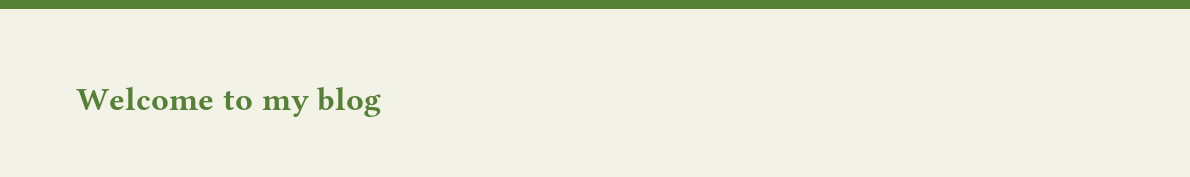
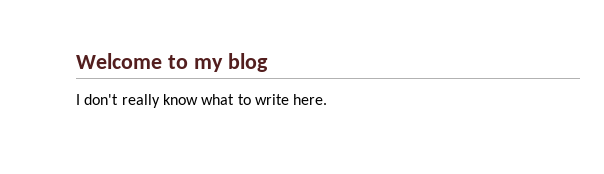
+ I don't really know what to write here.

